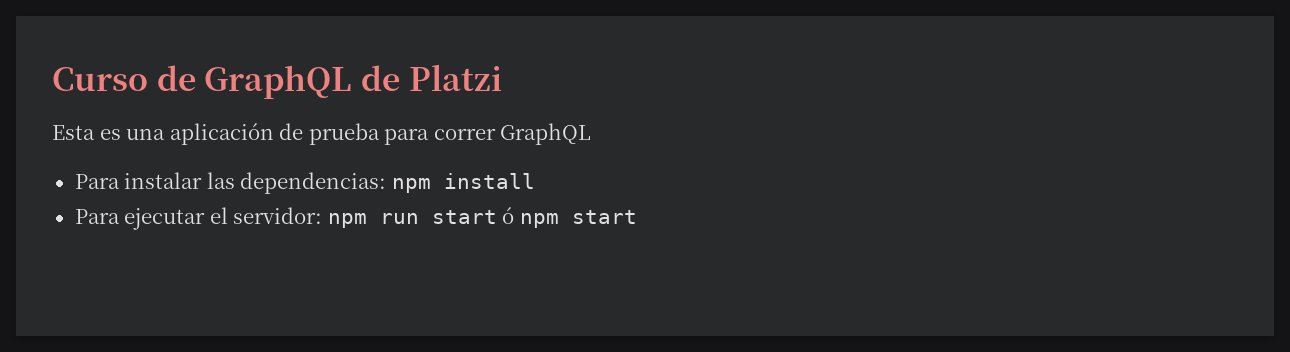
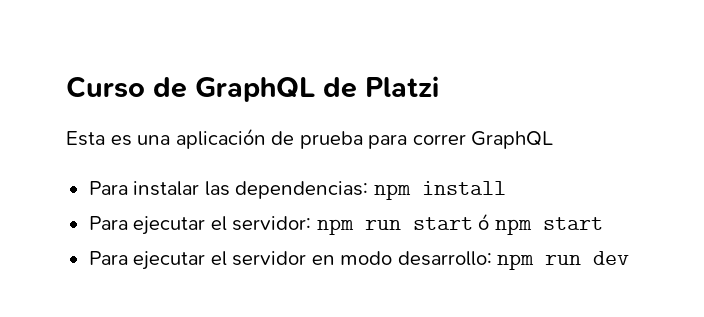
+ Para ejecutar el servidor en modo desarrollo: npm run dev

